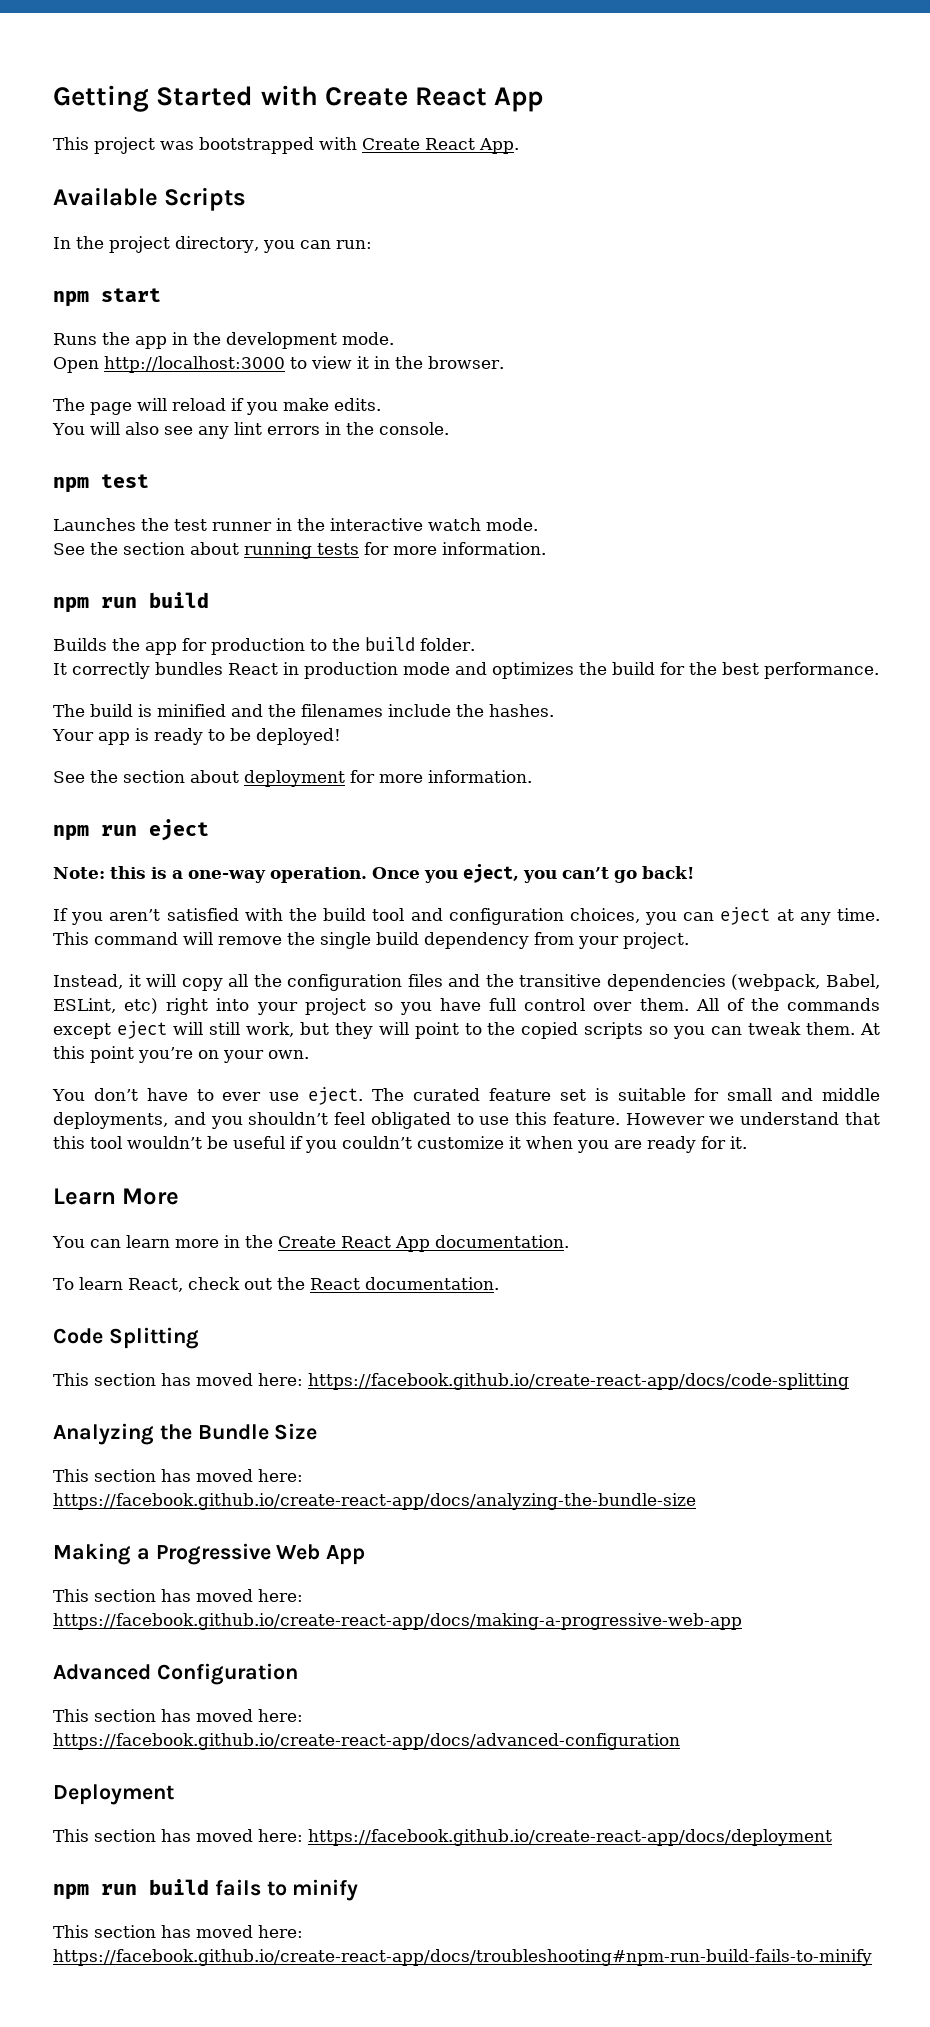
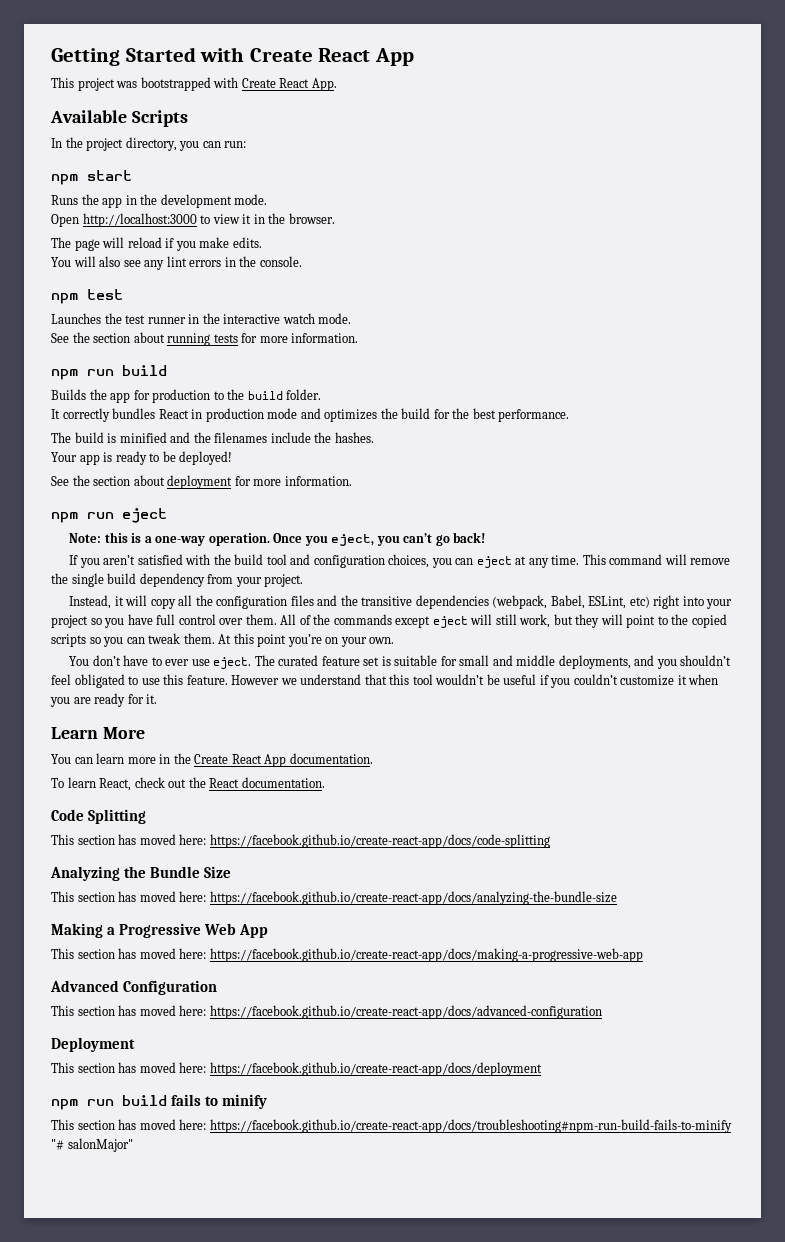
- This section has moved here: https://facebook.github.io/create-react-app/docs/troubleshooting#npm-run-build-fails-to-minify
+ This section has moved here: https://facebook.github.io/create-react-app/docs/troubleshooting#npm-run-build-fails-to-minify "# salonMajor"

